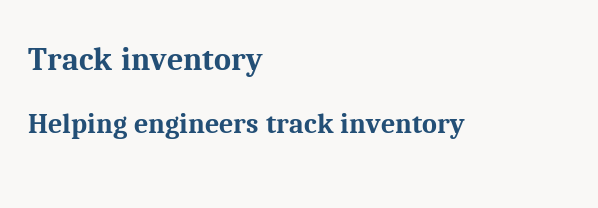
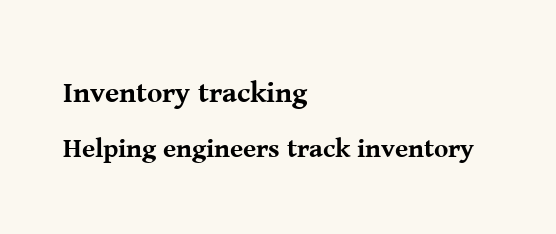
- Track inventory
+ Inventory tracking

